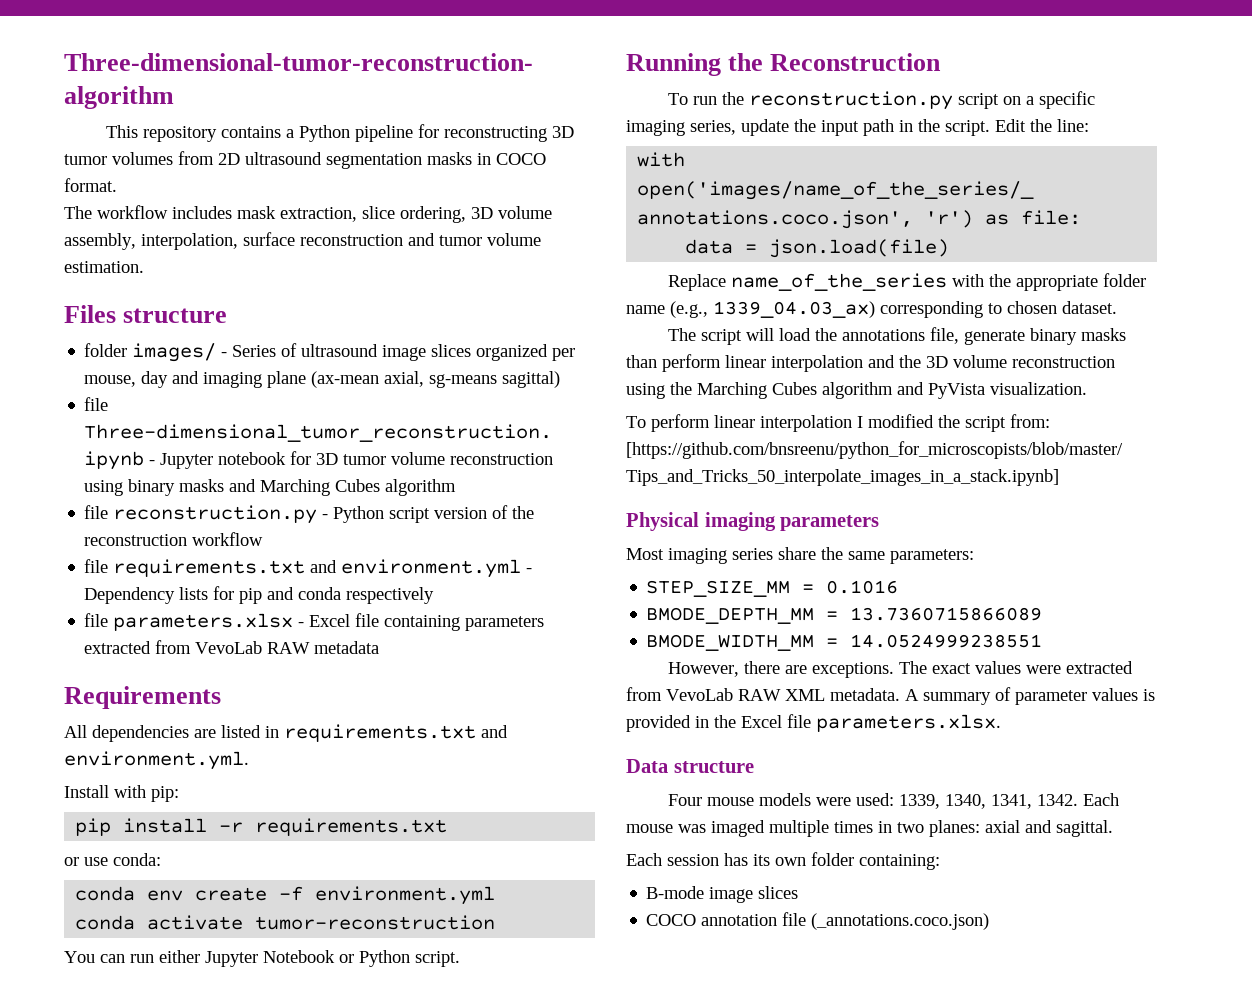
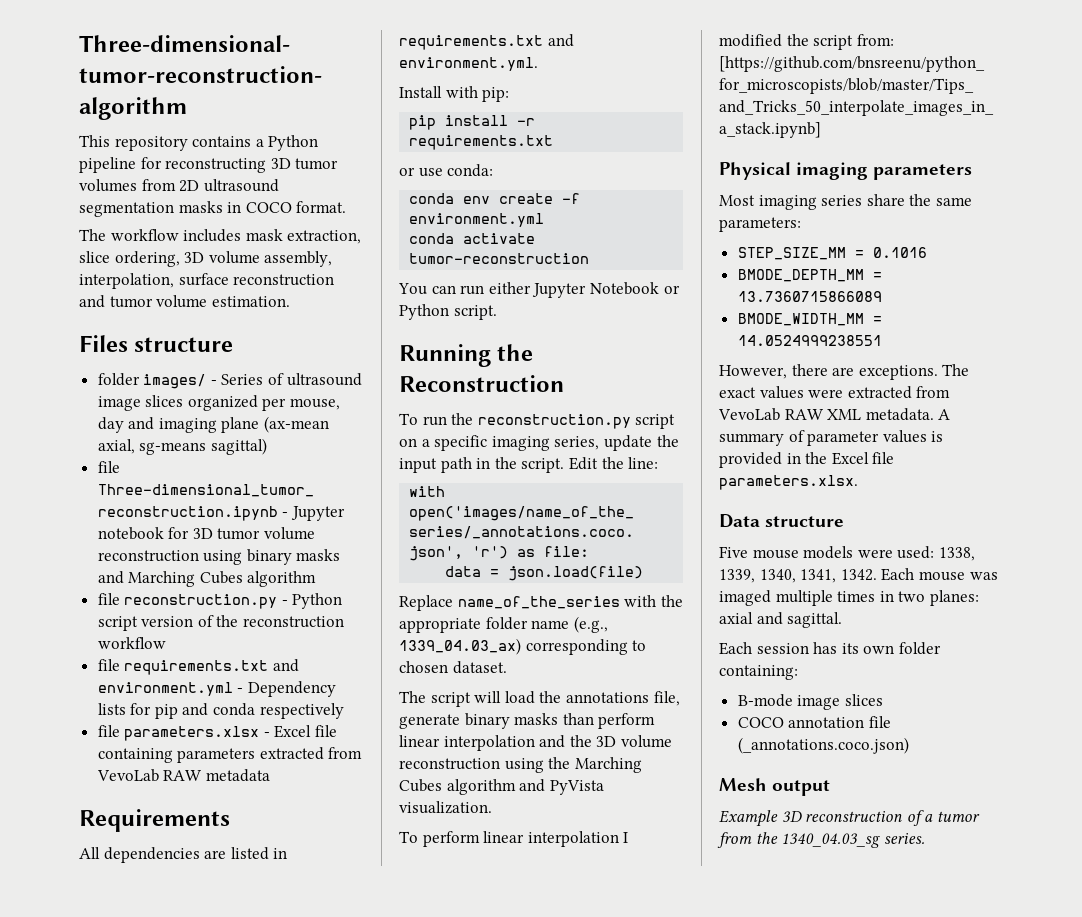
- Four mouse models were used: 1339, 1340, 1341, 1342.
+ Five mouse models were used: 1338, 1339, 1340, 1341, 1342.
+ Mesh output
+ Example 3D reconstruction of a tumor from the 1340_04.03_sg series.

